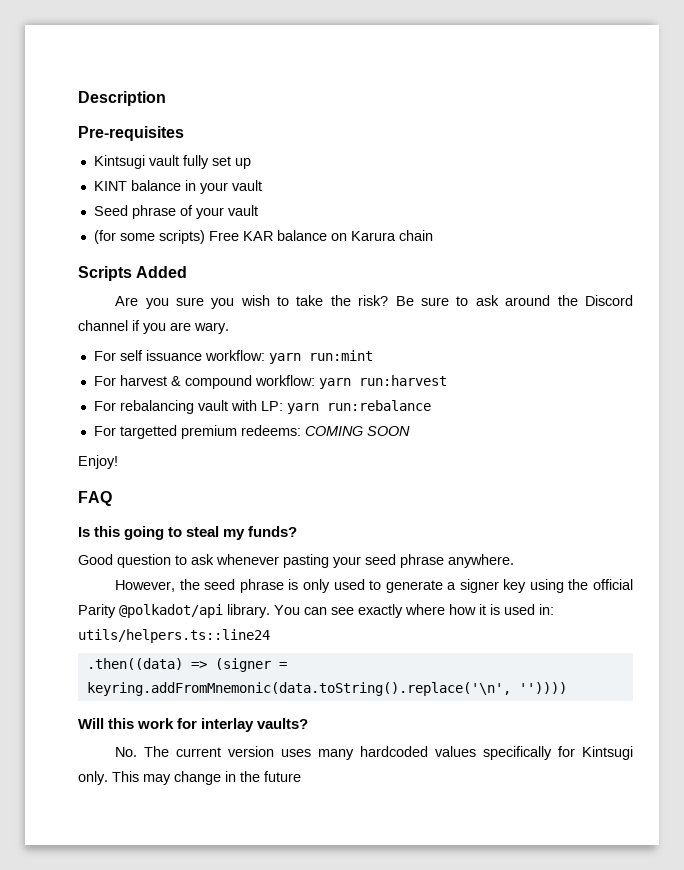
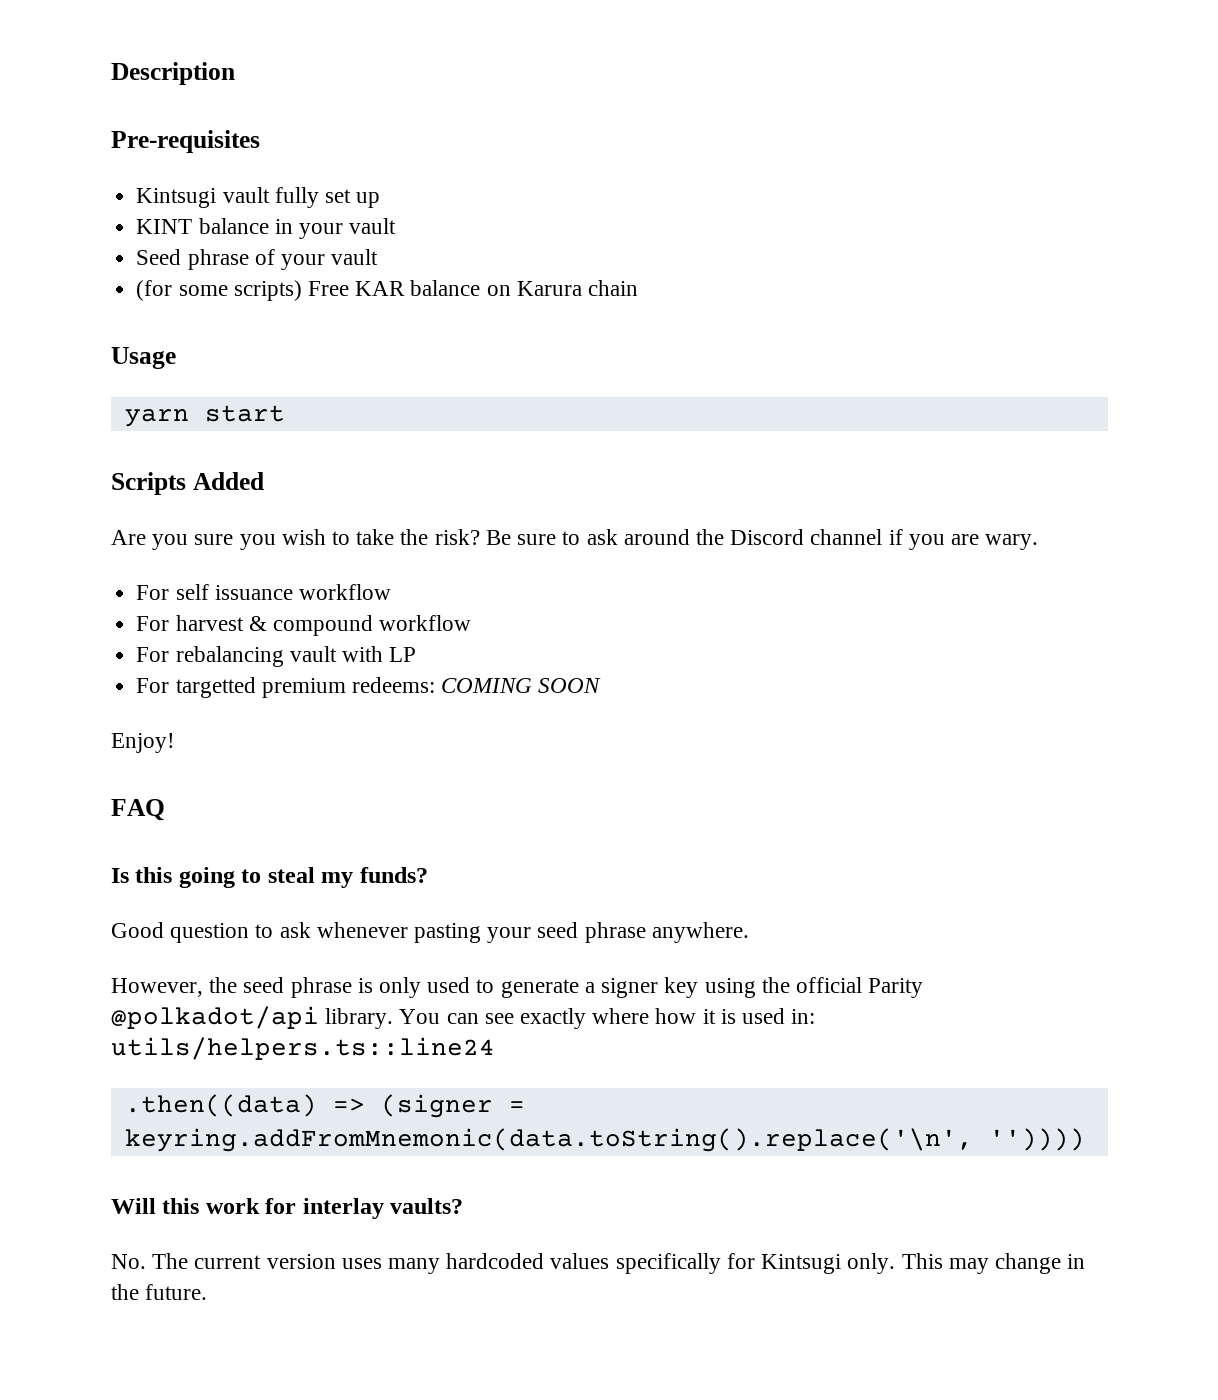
+ Usage
+ yarn start
- For self issuance workflow: yarn run:mint
+ For self issuance workflow
- For harvest & compound workflow: yarn run:harvest
+ For harvest & compound workflow
- For rebalancing vault with LP: yarn run:rebalance
+ For rebalancing vault with LP
- This may change in the future
+ This may change in the future.

